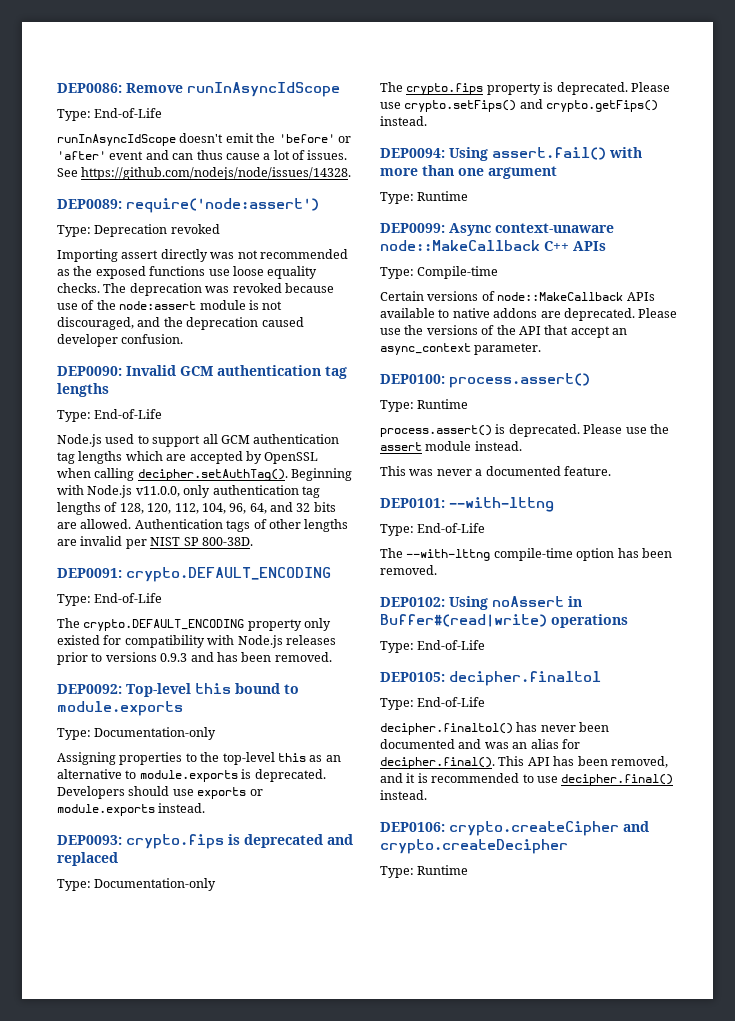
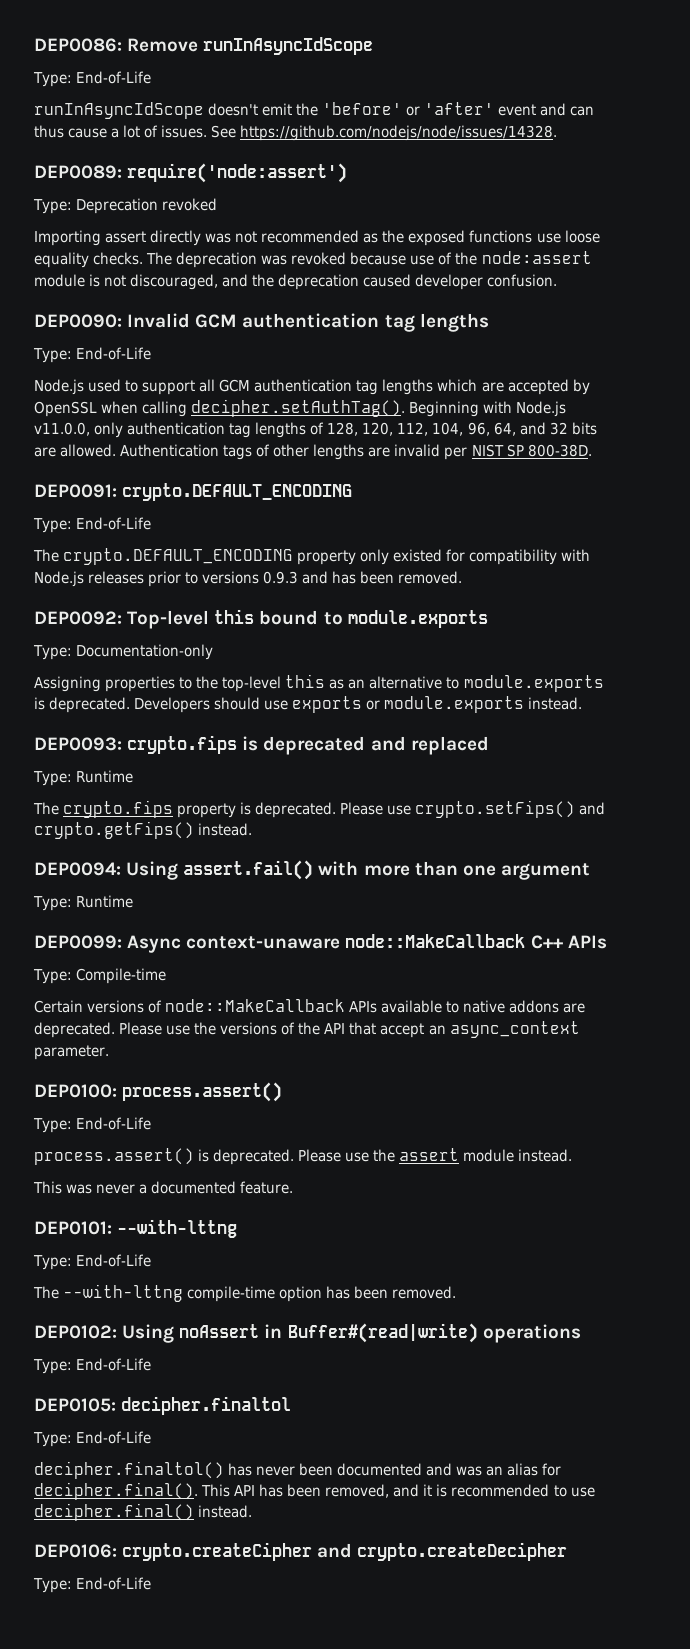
  DEP0093: crypto.fips is deprecated and replaced
- Type: Documentation-only
+ Type: Runtime
  DEP0100: process.assert()
- Type: Runtime
+ Type: End-of-Life
  DEP0106: crypto.createCipher and crypto.createDecipher
- Type: Runtime
+ Type: End-of-Life

